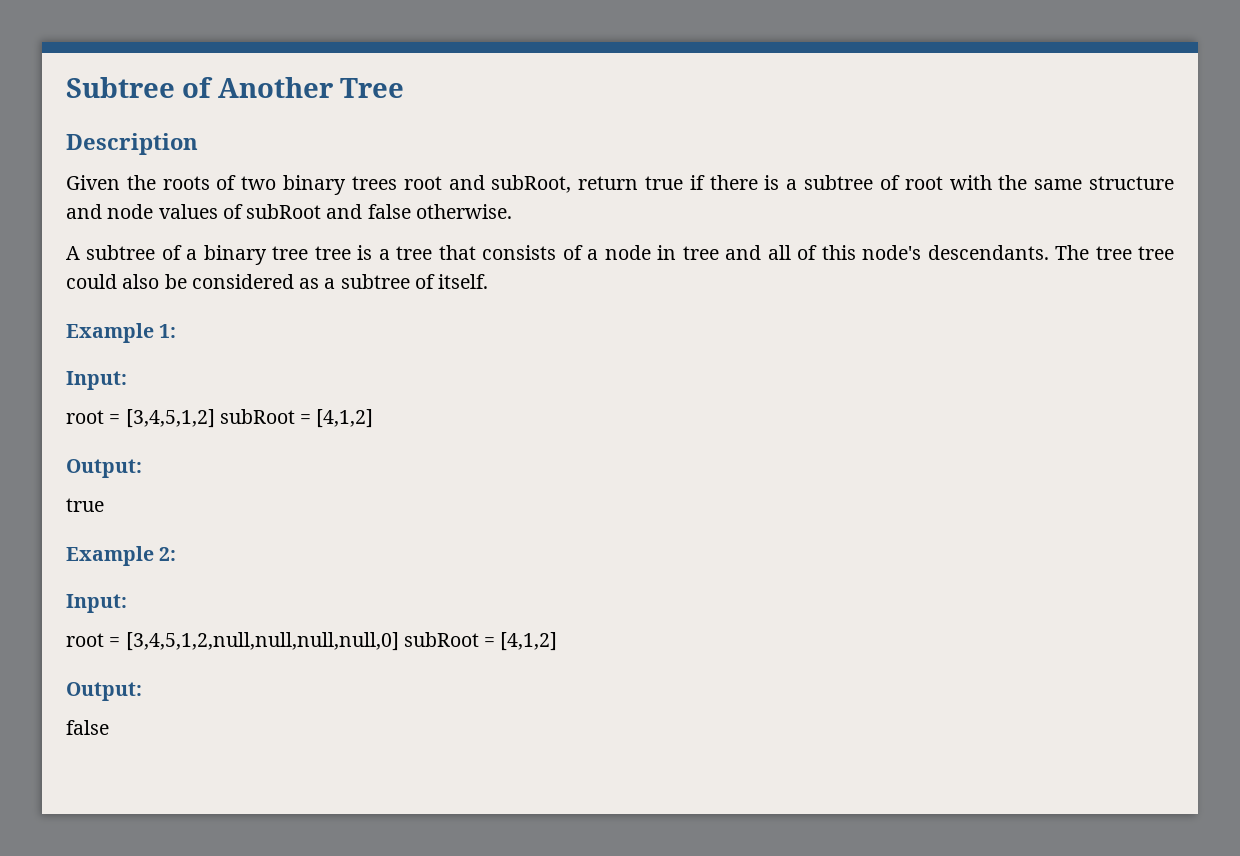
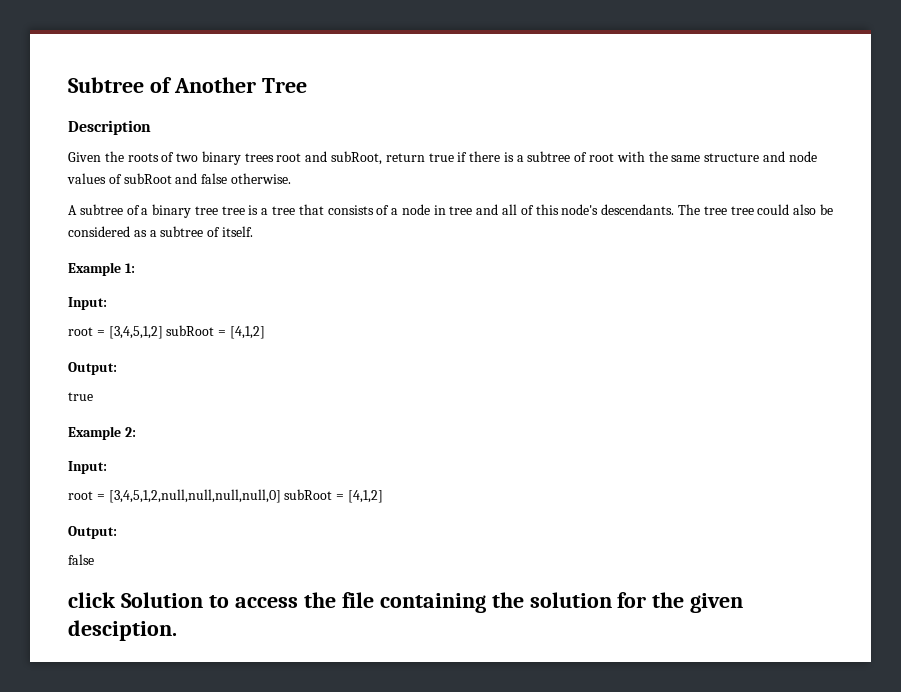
+ click Solution to access the file containing the solution for the given desciption.

